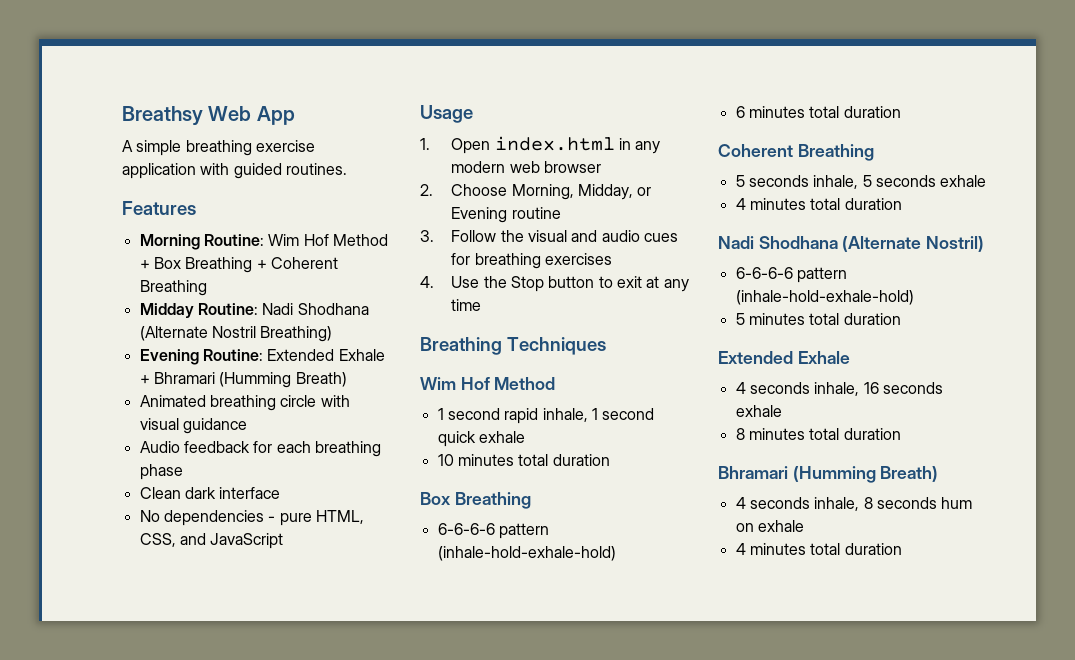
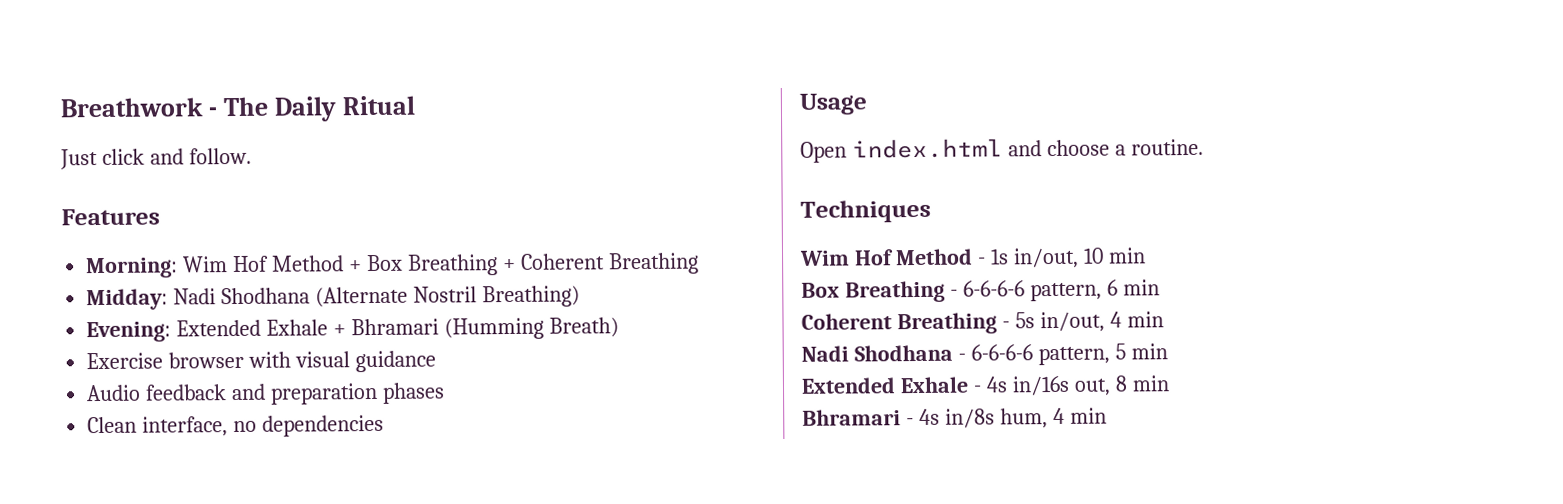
- Breathsy Web App
- A simple breathing exercise application with guided routines.
+ Breathwork - The Daily Ritual
+ Just click and follow.
- Morning Routine: Wim Hof Method + Box Breathing + Coherent Breathing
+ Morning: Wim Hof Method + Box Breathing + Coherent Breathing
- Midday Routine: Nadi Shodhana (Alternate Nostril Breathing)
+ Midday: Nadi Shodhana (Alternate Nostril Breathing)
- Evening Routine: Extended Exhale + Bhramari (Humming Breath)
+ Evening: Extended Exhale + Bhramari (Humming Breath)
- Animated breathing circle with visual guidance
+ Exercise browser with visual guidance
- Audio feedback for each breathing phase
- Clean dark interface
- No dependencies - pure HTML, CSS, and JavaScript
+ Audio feedback and preparation phases
+ Clean interface, no dependencies
- 1. Open index.html in any modern web browser
- 2. Choose Morning, Midday, or Evening routine
- 3. Follow the visual and audio cues for breathing exercises
- 4. Use the Stop button to exit at any time
- Breathing Techniques
- Wim Hof Method
- 1 second rapid inhale, 1 second quick exhale
- 10 minutes total duration
- Box Breathing
- 6-6-6-6 pattern (inhale-hold-exhale-hold)
- 6 minutes total duration
- Coherent Breathing
- 5 seconds inhale, 5 seconds exhale
- 4 minutes total duration
- Nadi Shodhana (Alternate Nostril)
- 6-6-6-6 pattern (inhale-hold-exhale-hold)
- 5 minutes total duration
- Extended Exhale
- 4 seconds inhale, 16 seconds exhale
- 8 minutes total duration
- Bhramari (Humming Breath)
- 4 seconds inhale, 8 seconds hum on exhale
- 4 minutes total duration
+ Open index.html and choose a routine.
+ Techniques
+ Wim Hof Method - 1s in/out, 10 min
+ Box Breathing - 6-6-6-6 pattern, 6 min
+ Coherent Breathing - 5s in/out, 4 min
+ Nadi Shodhana - 6-6-6-6 pattern, 5 min
+ Extended Exhale - 4s in/16s out, 8 min
+ Bhramari - 4s in/8s hum, 4 min

